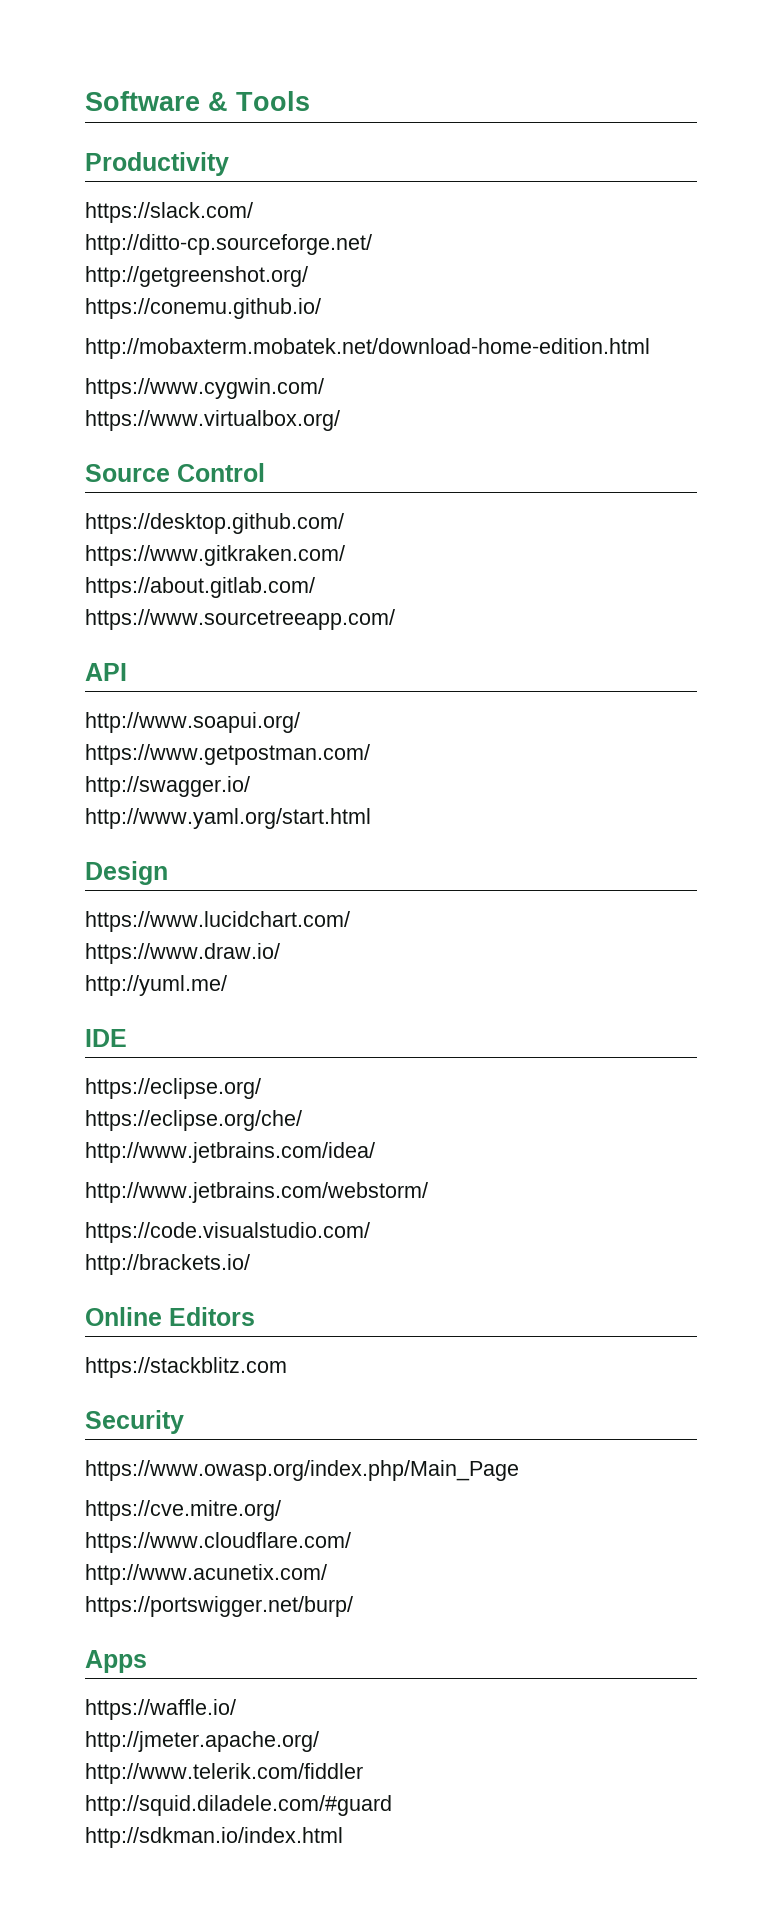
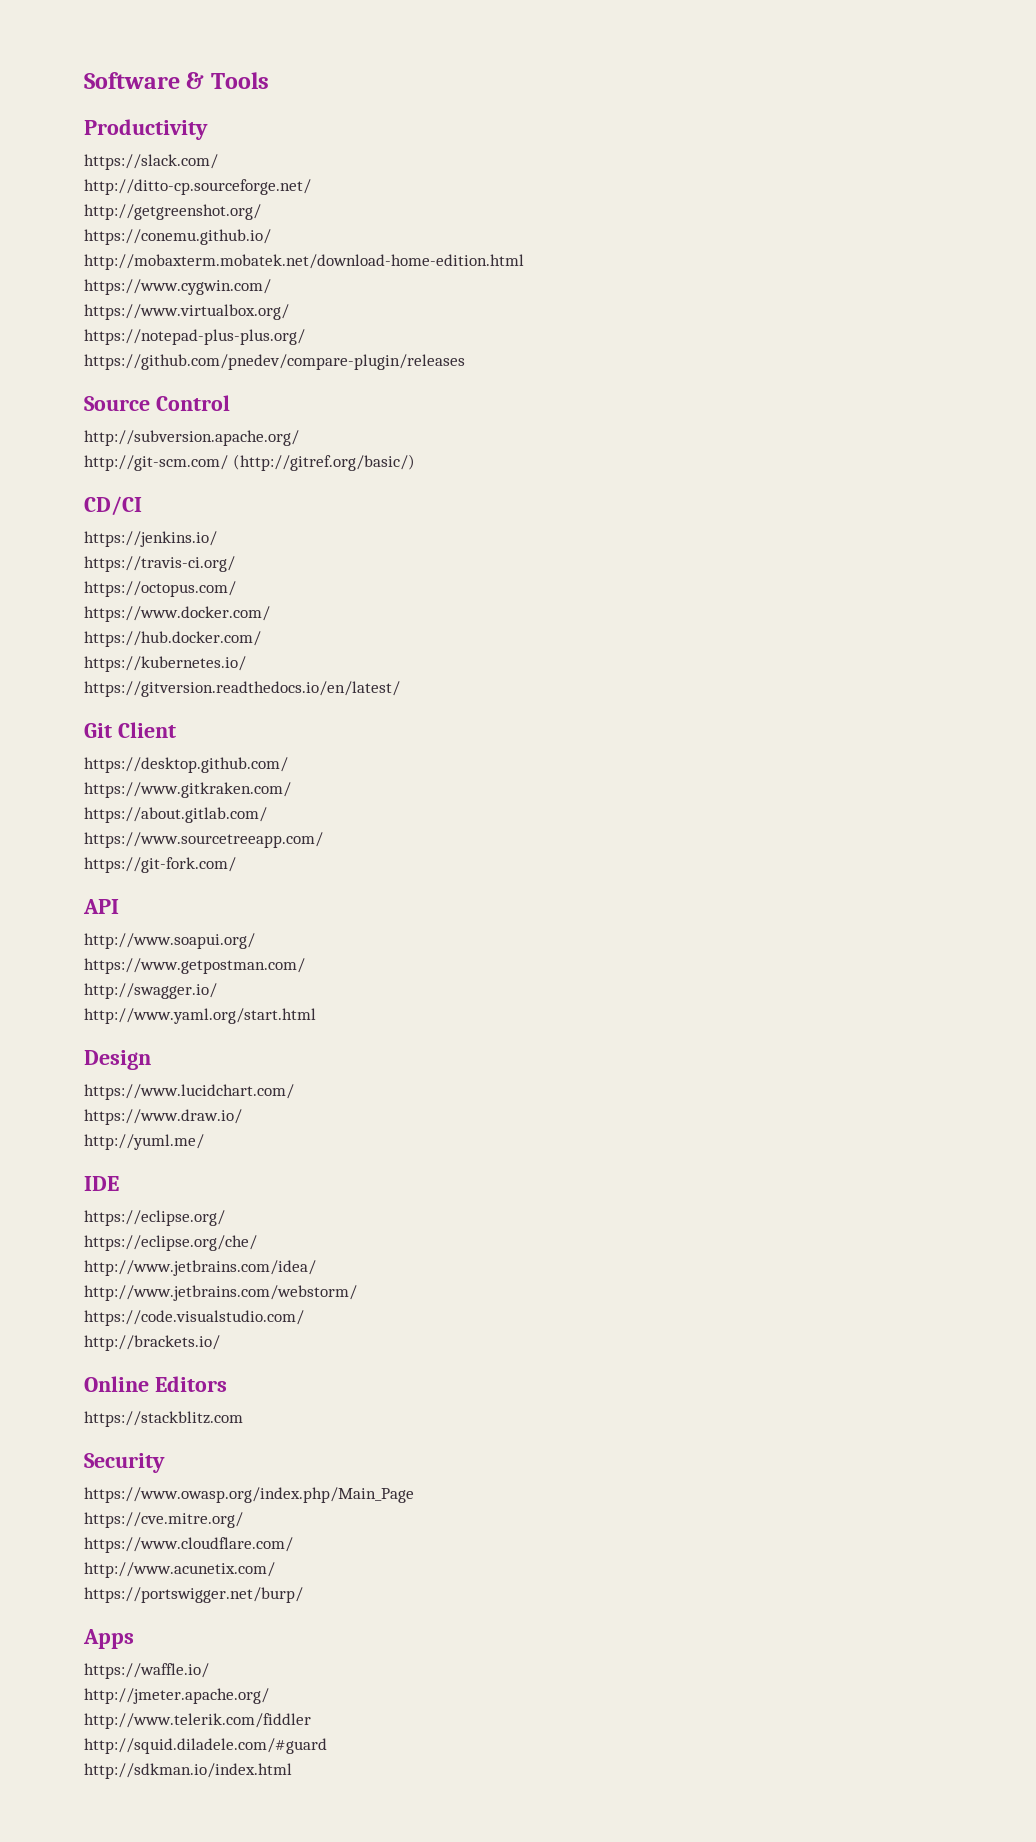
+ https://notepad-plus-plus.org/
+ https://github.com/pnedev/compare-plugin/releases
+ http://subversion.apache.org/
+ http://git-scm.com/ (http://gitref.org/basic/)
+ CD/CI
+ https://jenkins.io/
+ https://travis-ci.org/
+ https://octopus.com/
+ https://www.docker.com/
+ https://hub.docker.com/
+ https://kubernetes.io/
+ https://gitversion.readthedocs.io/en/latest/
+ Git Client
+ https://git-fork.com/

